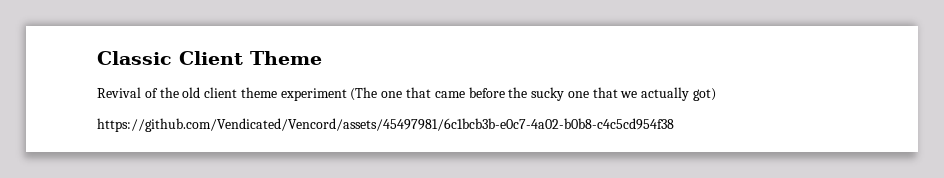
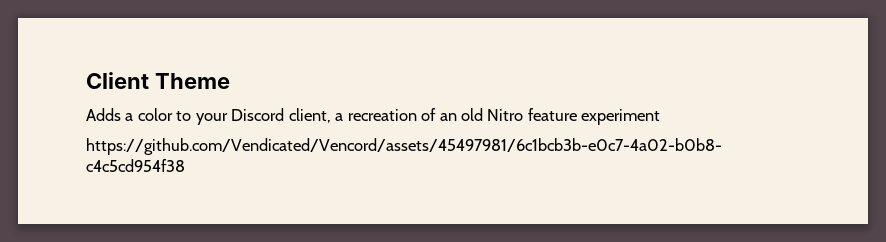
- Classic Client Theme
+ Client Theme
- Revival of the old client theme experiment (The one that came before the sucky one that we actually got)
+ Adds a color to your Discord client, a recreation of an old Nitro feature experiment

